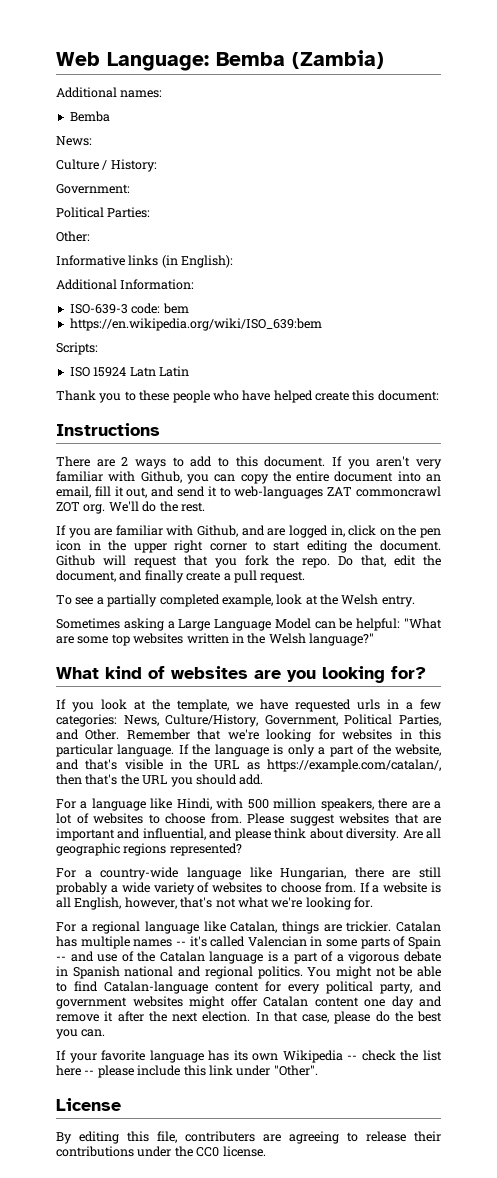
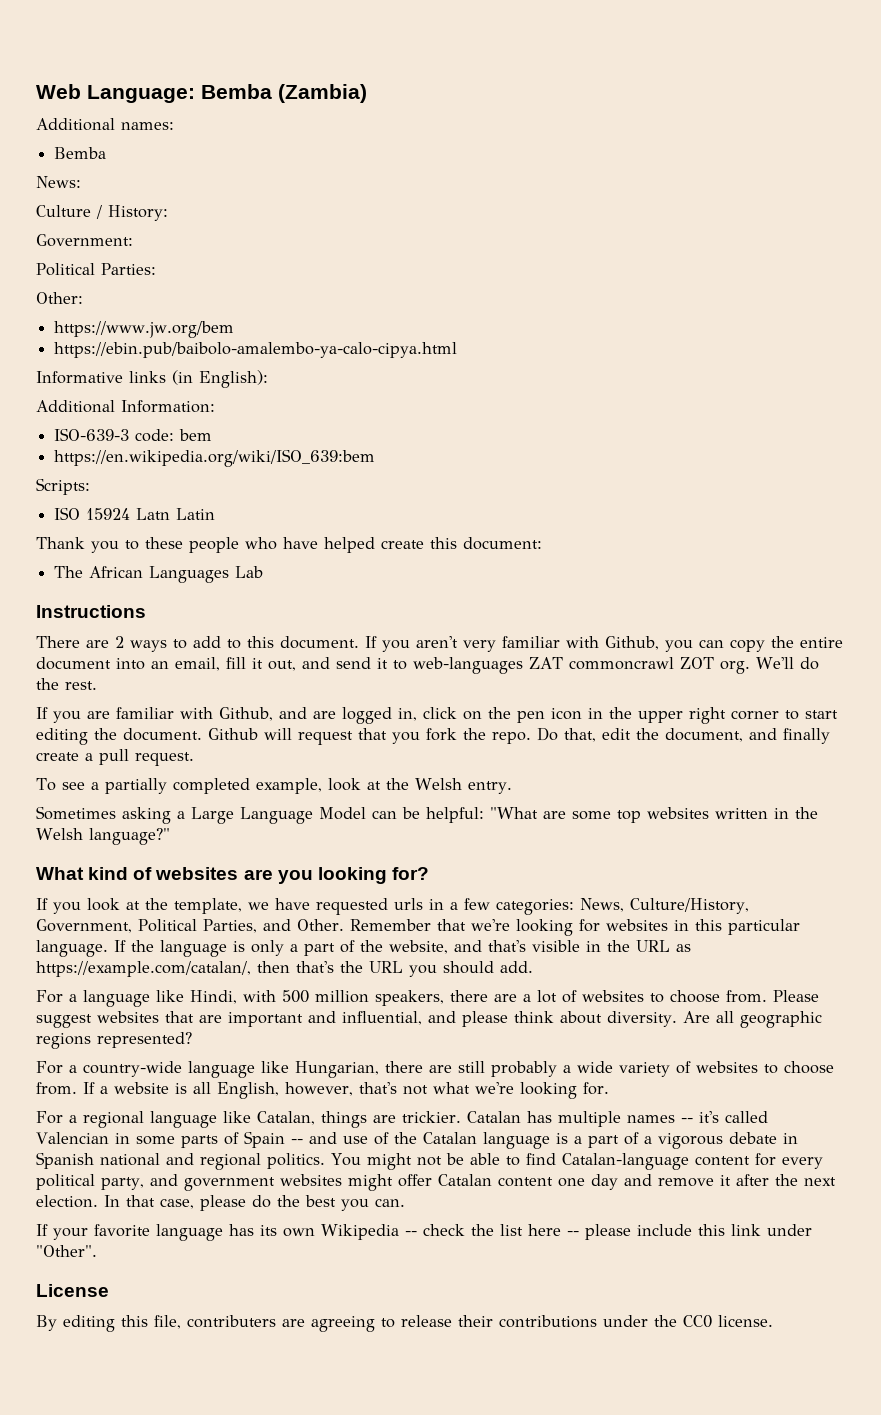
+ https://www.jw.org/bem
+ https://ebin.pub/baibolo-amalembo-ya-calo-cipya.html
+ The African Languages Lab

